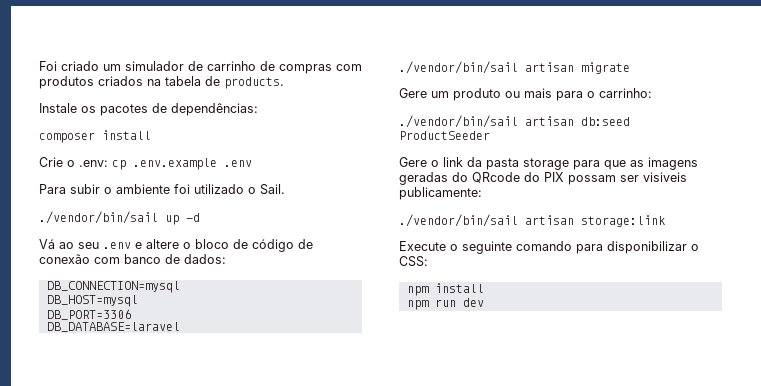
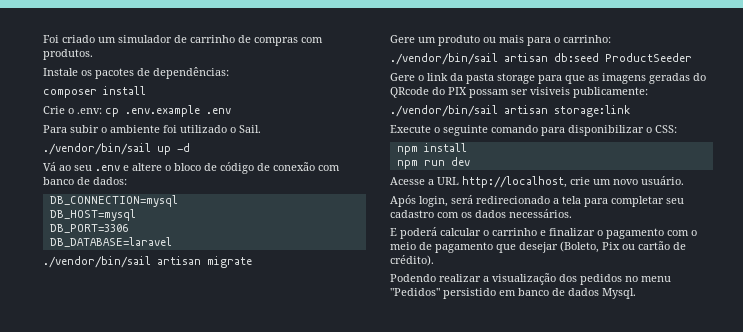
- Foi criado um simulador de carrinho de compras com produtos criados na tabela de products.
+ Foi criado um simulador de carrinho de compras com produtos.
+ Acesse a URL http://localhost, crie um novo usuário.
+ Após login, será redirecionado a tela para completar seu cadastro com os dados necessários.
+ E poderá calcular o carrinho e finalizar o pagamento com o meio de pagamento que desejar (Boleto, Pix ou cartão de crédito).
+ Podendo realizar a visualização dos pedidos no menu "Pedidos" persistido em banco de dados Mysql.

